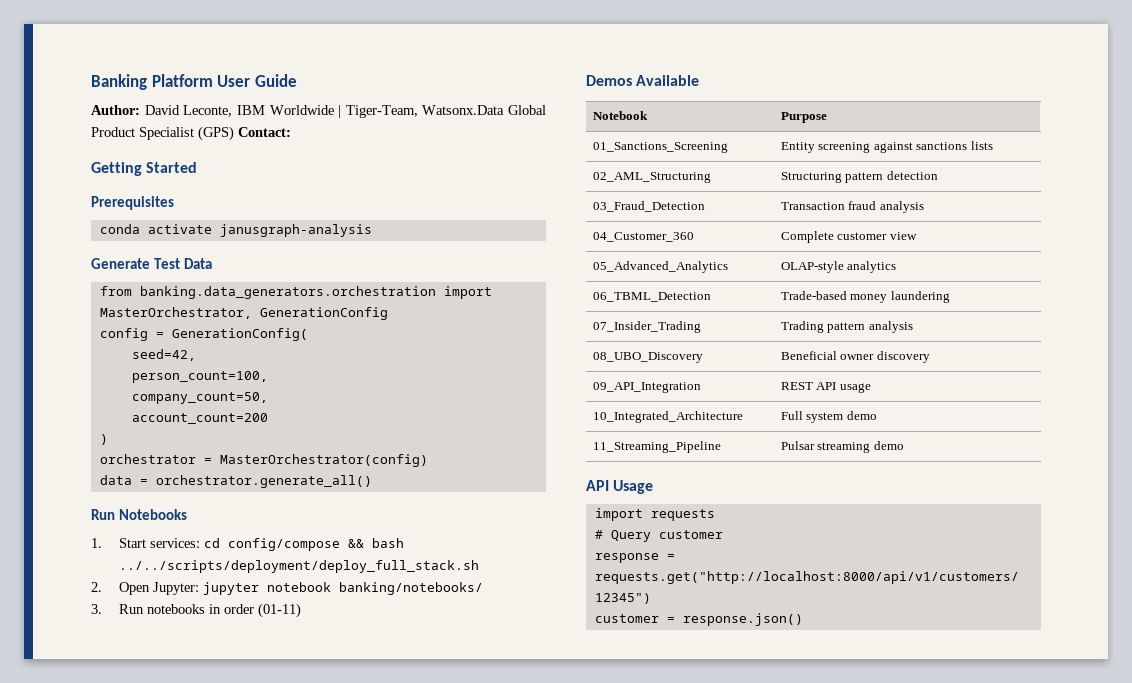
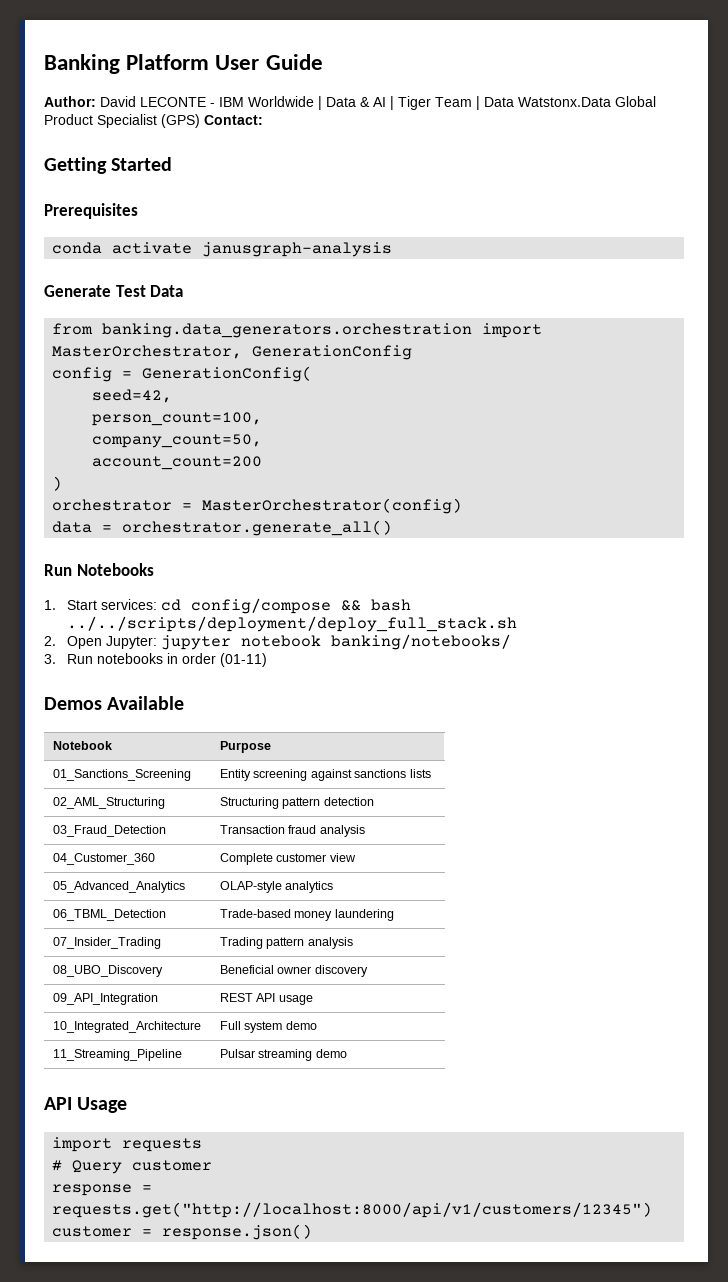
- Author: David Leconte, IBM Worldwide | Tiger-Team, Watsonx.Data Global Product Specialist (GPS) Contact:
+ Author: David LECONTE - IBM Worldwide | Data & AI | Tiger Team | Data Watstonx.Data Global Product Specialist (GPS) Contact:

